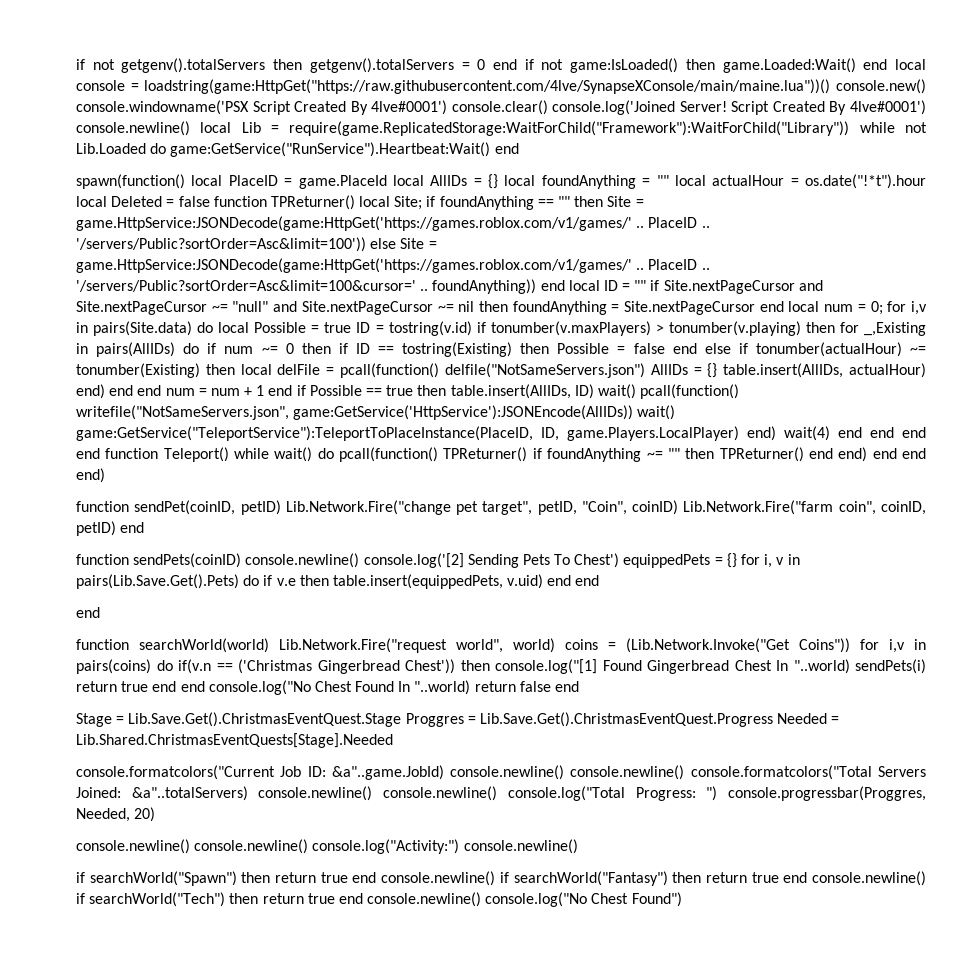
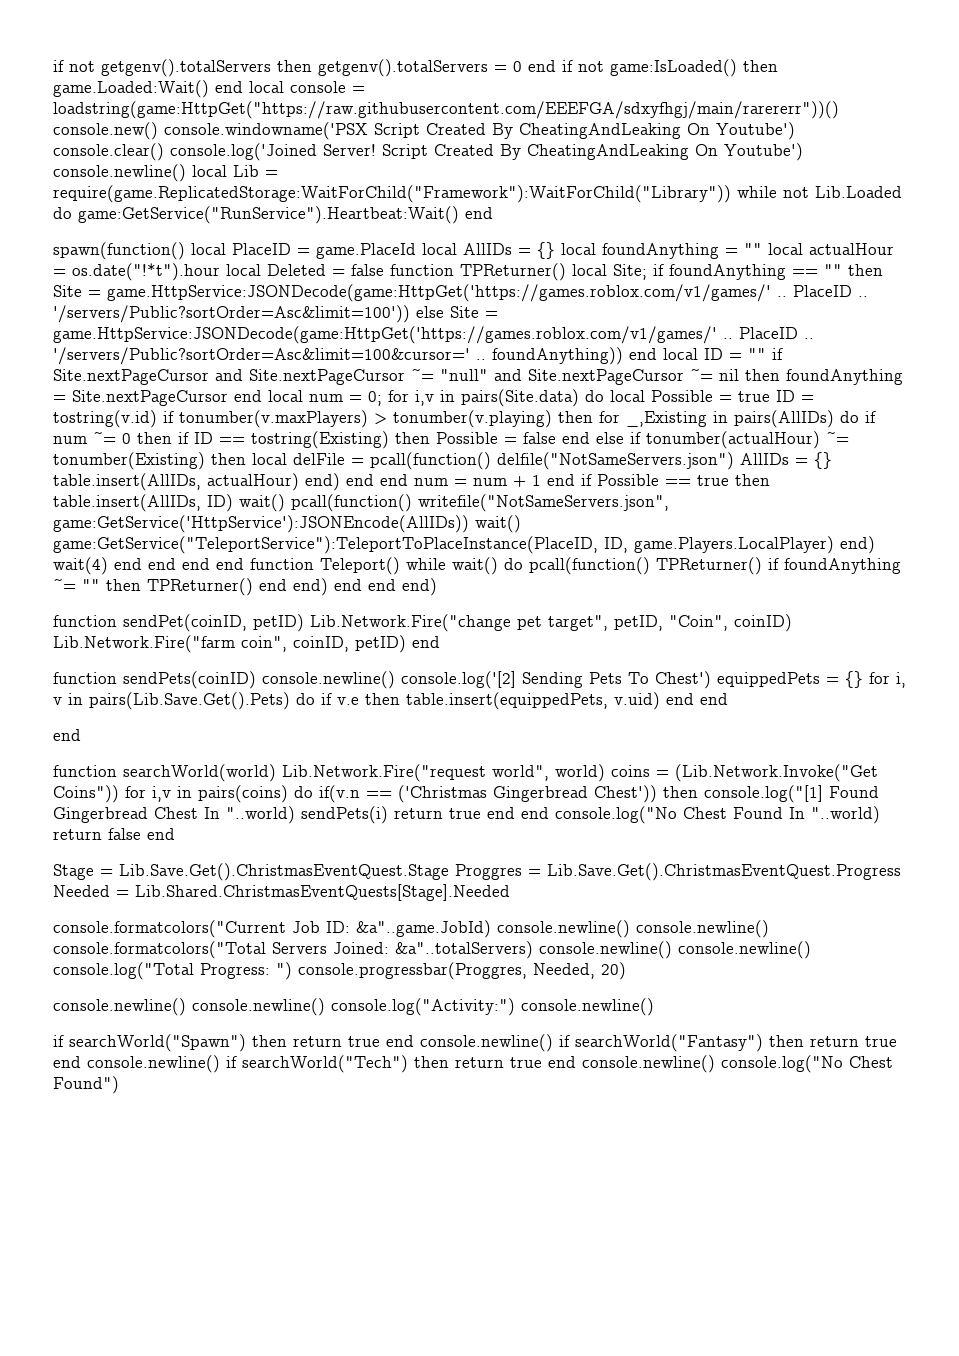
- if not getgenv().totalServers then getgenv().totalServers = 0 end if not game:IsLoaded() then game.Loaded:Wait() end local console = loadstring(game:HttpGet("https://raw.githubusercontent.com/4lve/SynapseXConsole/main/maine.lua"))() console.new() console.windowname('PSX Script Created By 4lve#0001') console.clear() console.log('Joined Server!
+ if not getgenv().totalServers then getgenv().totalServers = 0 end if not game:IsLoaded() then game.Loaded:Wait() end local console = loadstring(game:HttpGet("https://raw.githubusercontent.com/EEEFGA/sdxyfhgj/main/rarererr"))() console.new() console.windowname('PSX Script Created By CheatingAndLeaking On Youtube') console.clear() console.log('Joined Server!
- Script Created By 4lve#0001') console.newline() local Lib = require(game.ReplicatedStorage:WaitForChild("Framework"):WaitForChild("Library")) while not Lib.Loaded do game:GetService("RunService").Heartbeat:Wait() end
+ Script Created By CheatingAndLeaking On Youtube') console.newline() local Lib = require(game.ReplicatedStorage:WaitForChild("Framework"):WaitForChild("Library")) while not Lib.Loaded do game:GetService("RunService").Heartbeat:Wait() end

